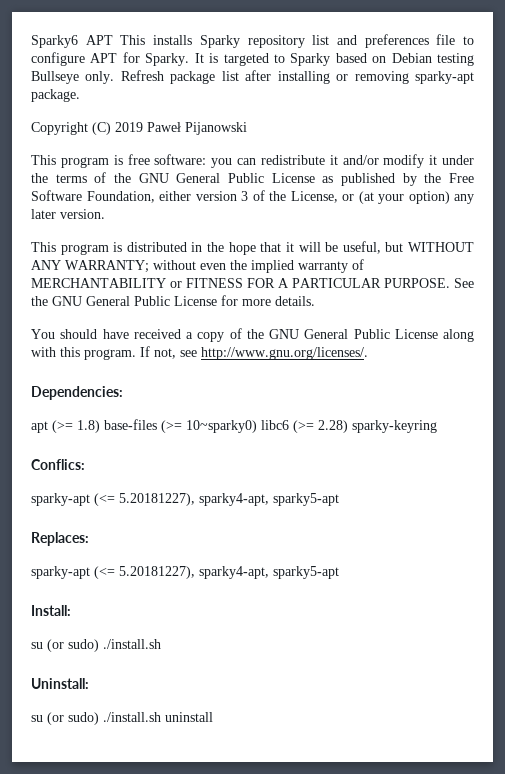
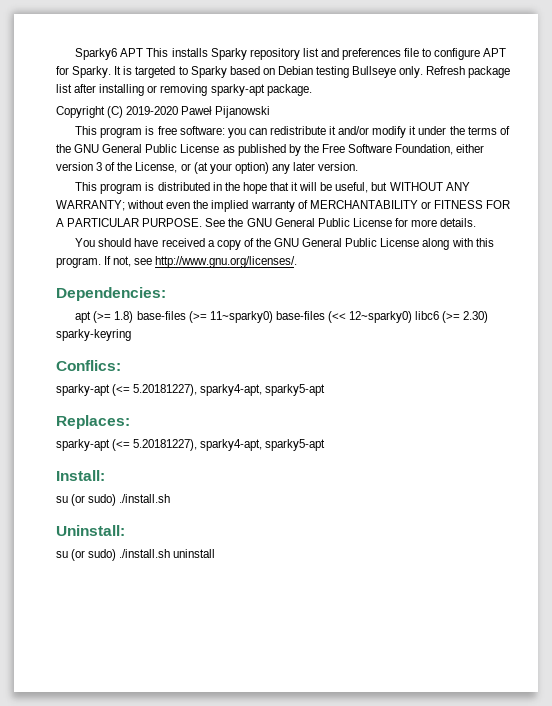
- Copyright (C) 2019 Paweł Pijanowski
+ Copyright (C) 2019-2020 Paweł Pijanowski
- apt (>= 1.8) base-files (>= 10~sparky0) libc6 (>= 2.28) sparky-keyring
+ apt (>= 1.8) base-files (>= 11~sparky0) base-files (<< 12~sparky0) libc6 (>= 2.30) sparky-keyring

